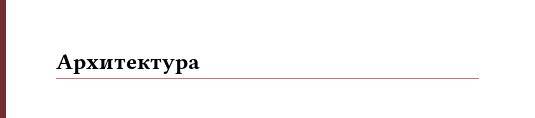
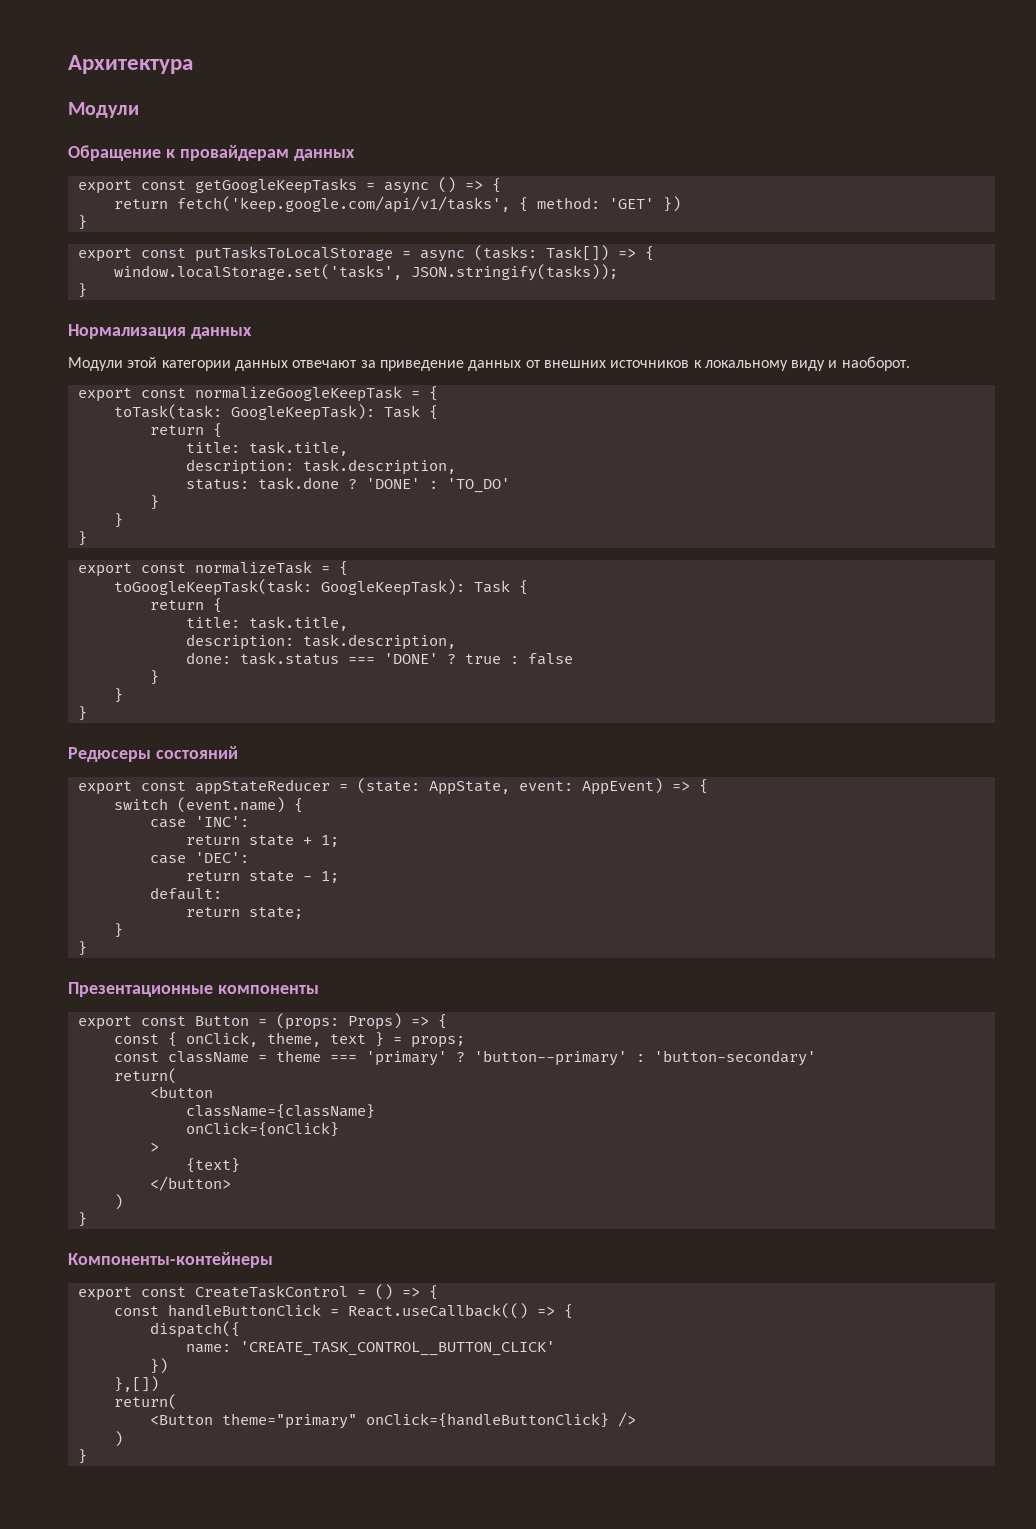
  Архитектура
+ Модули
+ Обращение к провайдерам данных
+ export const getGoogleKeepTasks = async () => {
+ return fetch('keep.google.com/api/v1/tasks', { method: 'GET' })
+ }
+ export const putTasksToLocalStorage = async (tasks: Task[]) => {
+ window.localStorage.set('tasks', JSON.stringify(tasks));
+ }
+ Нормализация данных
+ Модули этой категории данных отвечают за приведение данных от внешних источников к локальному виду и наоборот.
+ export const normalizeGoogleKeepTask = {
+ toTask(task: GoogleKeepTask): Task {
+ return {
+ title: task.title,
+ description: task.description,
+ status: task.done ? 'DONE' : 'TO_DO'
+ }
+ }
+ }
+ export const normalizeTask = {
+ toGoogleKeepTask(task: GoogleKeepTask): Task {
+ return {
+ title: task.title,
+ description: task.description,
+ done: task.status === 'DONE' ? true : false
+ }
+ }
+ }
+ Редюсеры состояний
+ export const appStateReducer = (state: AppState, event: AppEvent) => {
+ switch (event.name) {
+ case 'INC':
+ return state + 1;
+ case 'DEC':
+ return state - 1;
+ default:
+ return state;
+ }
+ }
+ Презентационные компоненты
+ export const Button = (props: Props) => {
+ const { onClick, theme, text } = props;
+ const className = theme === 'primary' ? 'button--primary' : 'button-secondary'
+ return(
+ <button
+ className={className}
+ onClick={onClick}
+ >
+ {text}
+ </button>
+ )
+ }
+ Компоненты-контейнеры
+ export const CreateTaskControl = () => {
+ const handleButtonClick = React.useCallback(() => {
+ dispatch({
+ name: 'CREATE_TASK_CONTROL__BUTTON_CLICK'
+ })
+ },[])
+ return(
+ <Button theme="primary" onClick={handleButtonClick} />
+ )
+ }

